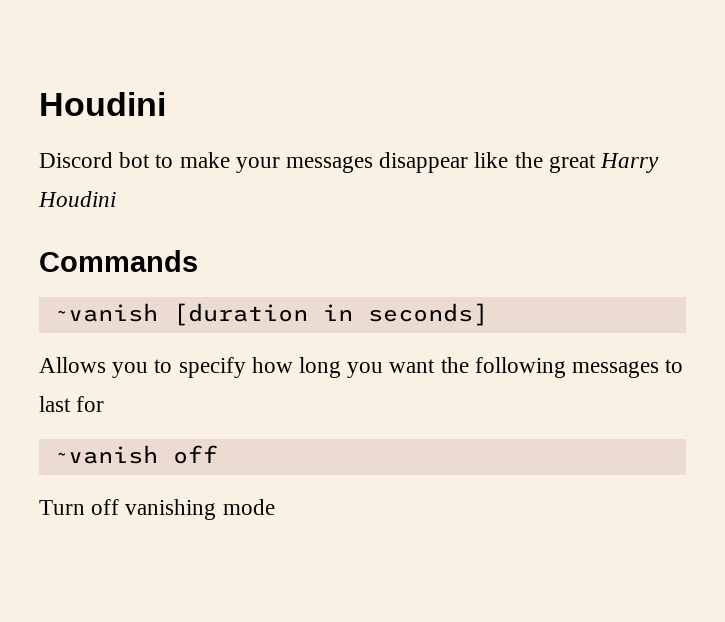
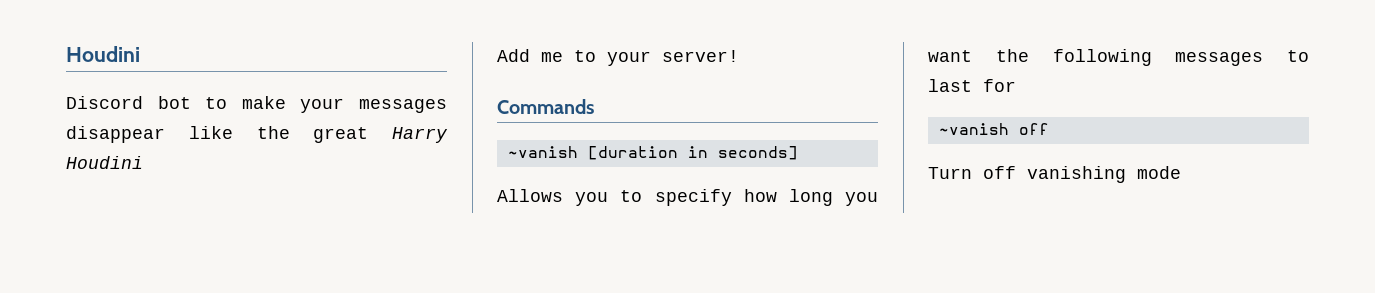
+ Add me to your server!

